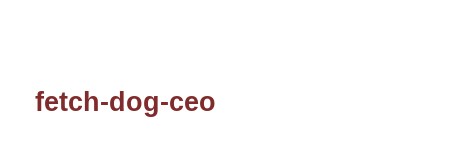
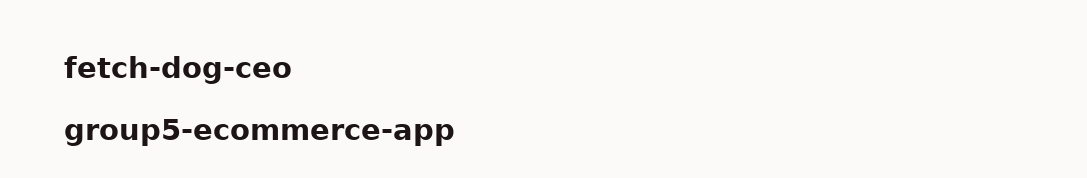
+ group5-ecommerce-app

